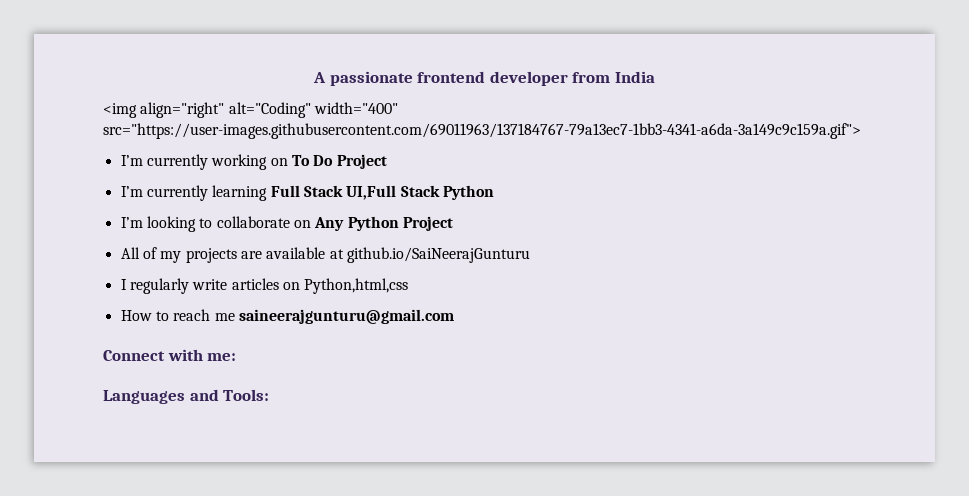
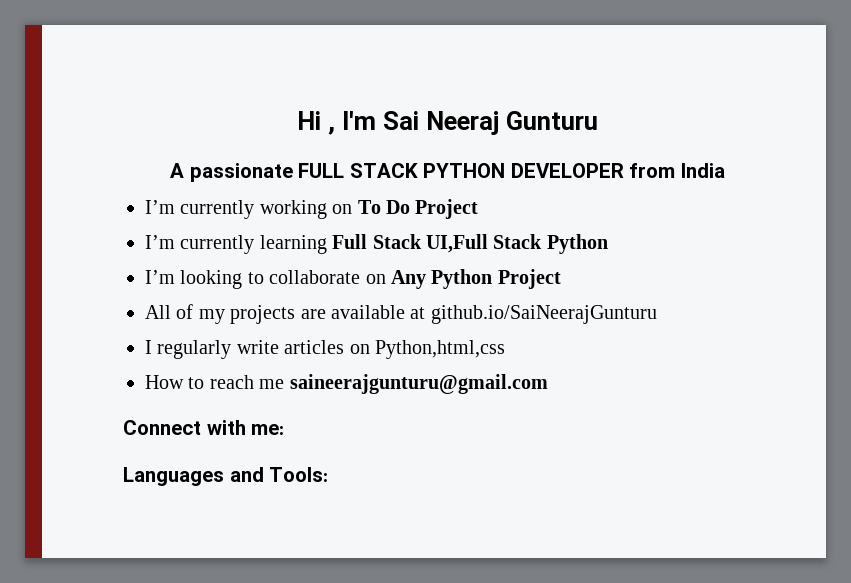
- A passionate frontend developer from India
- <img align="right" alt="Coding" width="400" src="https://user-images.githubusercontent.com/69011963/137184767-79a13ec7-1bb3-4341-a6da-3a149c9c159a.gif">
+ Hi , I'm Sai Neeraj Gunturu
+ A passionate FULL STACK PYTHON DEVELOPER from India

